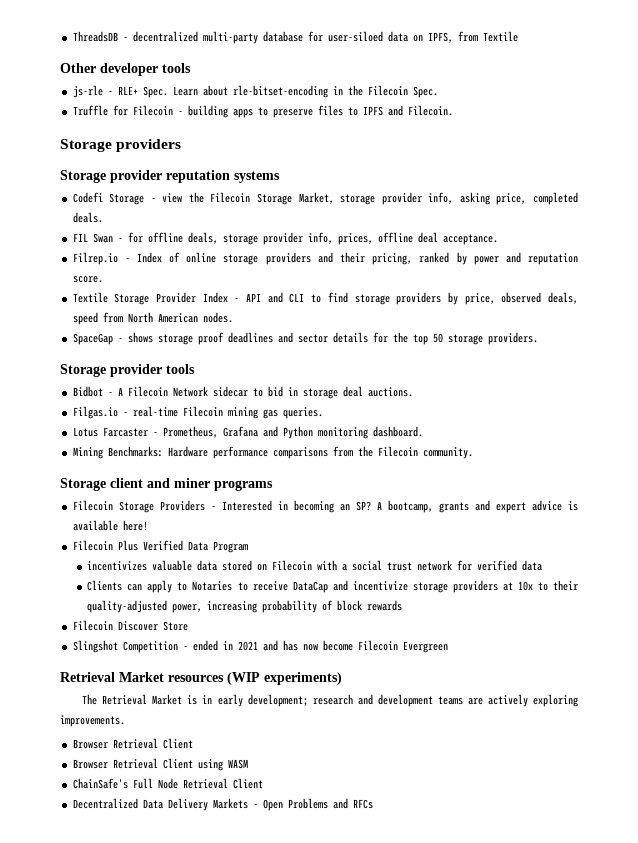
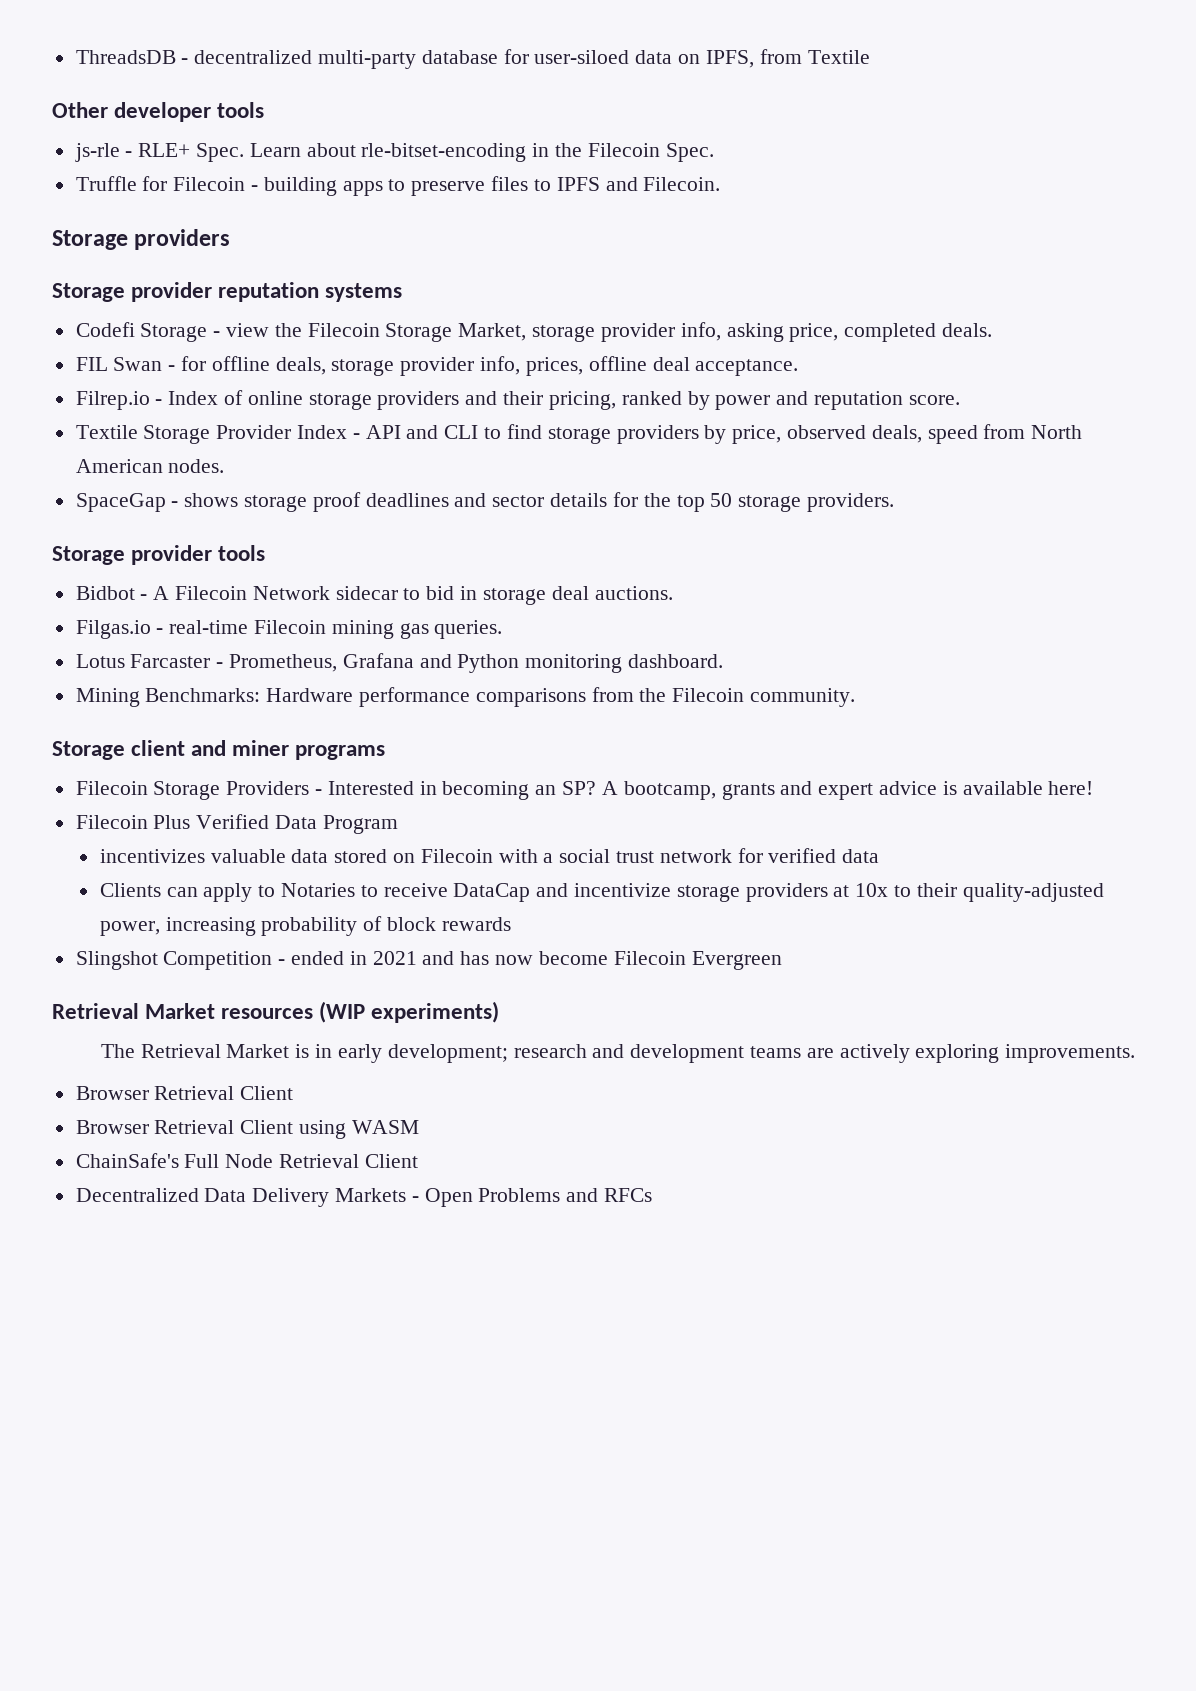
- Filecoin Discover Store

